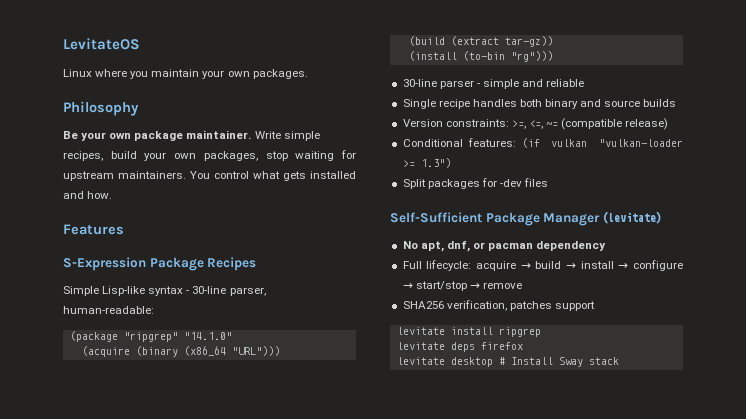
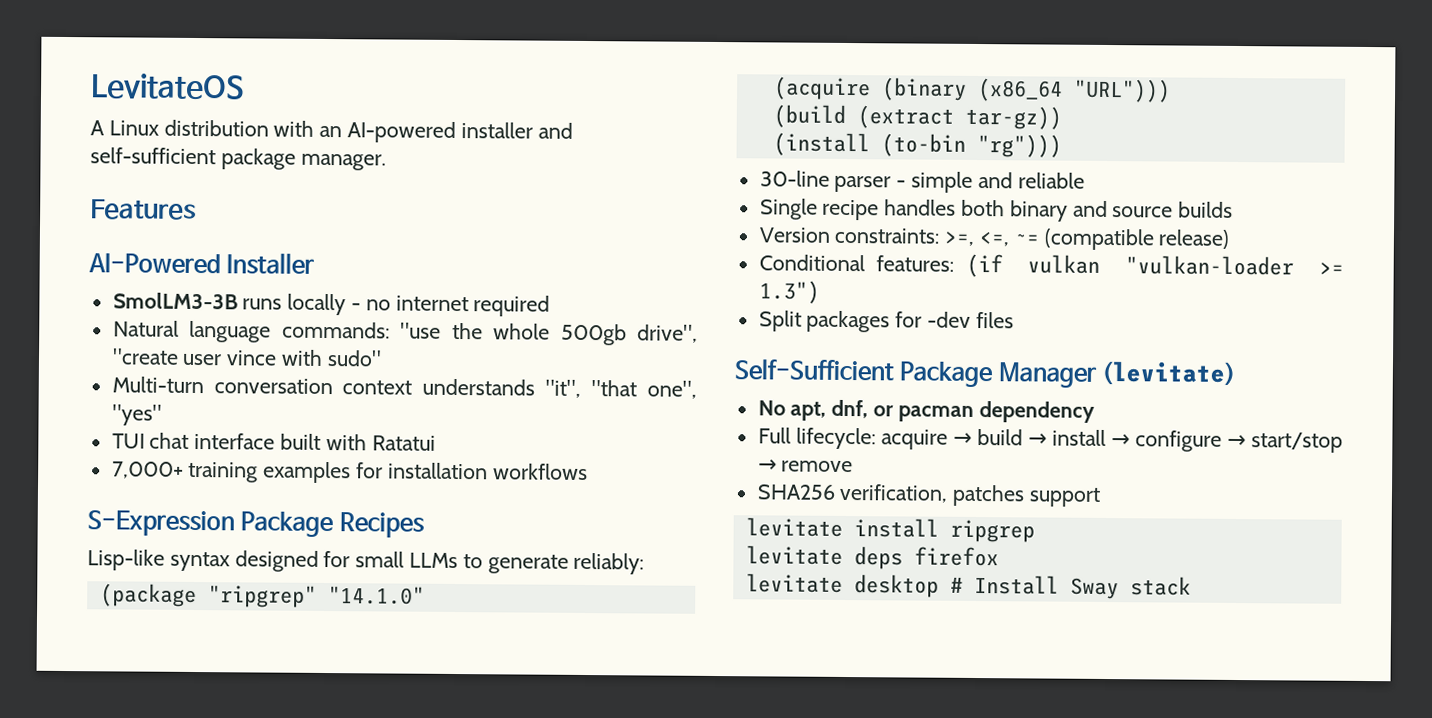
- Linux where you maintain your own packages.
- Philosophy
- Be your own package maintainer. Write simple recipes, build your own packages, stop waiting for upstream maintainers. You control what gets installed and how.
+ A Linux distribution with an AI-powered installer and self-sufficient package manager.
  Features
+ AI-Powered Installer
+ SmolLM3-3B runs locally - no internet required
+ Natural language commands: "use the whole 500gb drive", "create user vince with sudo"
+ Multi-turn conversation context understands "it", "that one", "yes"
+ TUI chat interface built with Ratatui
+ 7,000+ training examples for installation workflows
- Simple Lisp-like syntax - 30-line parser, human-readable:
+ Lisp-like syntax designed for small LLMs to generate reliably:

